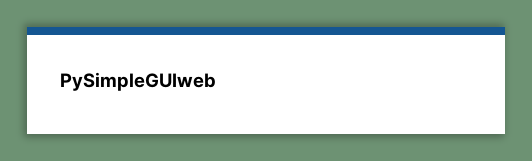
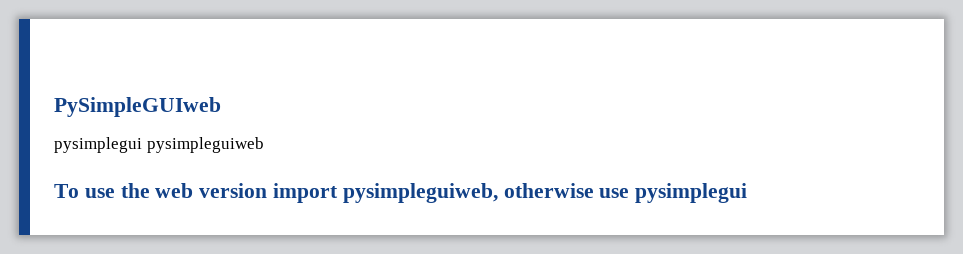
+ pysimplegui pysimpleguiweb
+ To use the web version import pysimpleguiweb, otherwise use pysimplegui

